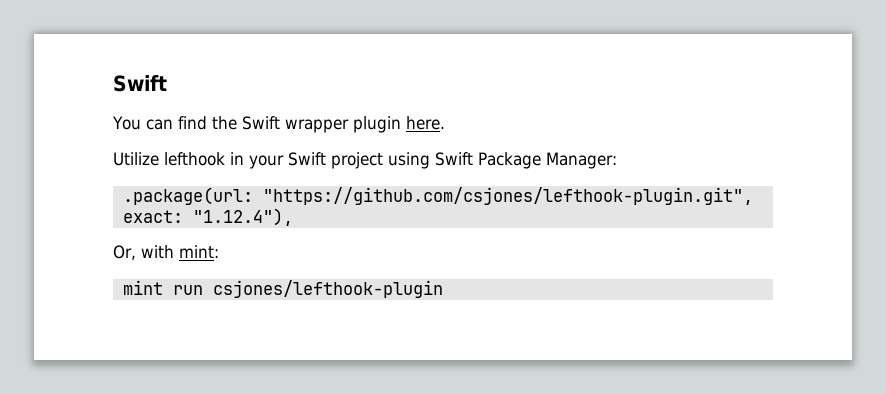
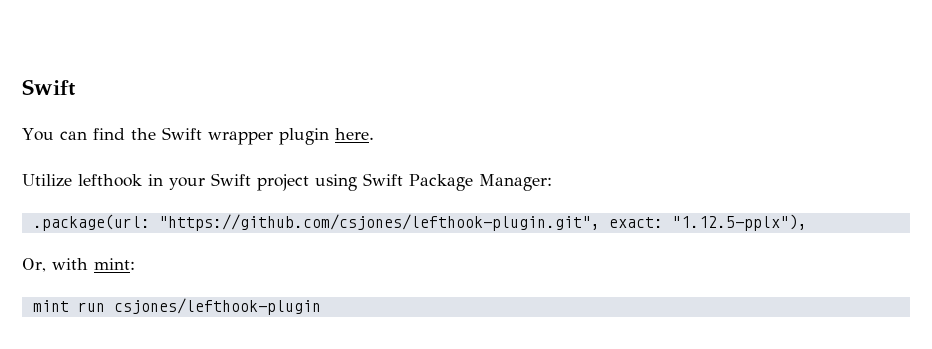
- .package(url: "https://github.com/csjones/lefthook-plugin.git", exact: "1.12.4"),
+ .package(url: "https://github.com/csjones/lefthook-plugin.git", exact: "1.12.5-pplx"),

